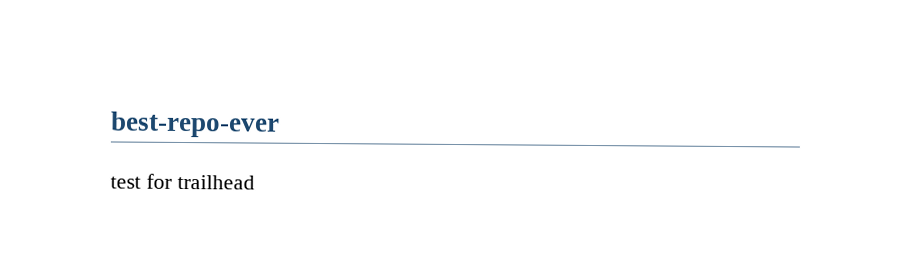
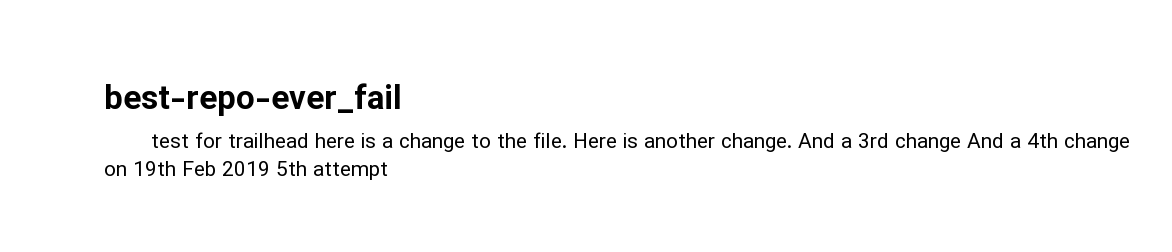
- best-repo-ever
+ best-repo-ever_fail
- test for trailhead
+ test for trailhead here is a change to the file. Here is another change. And a 3rd change And a 4th change on 19th Feb 2019 5th attempt

